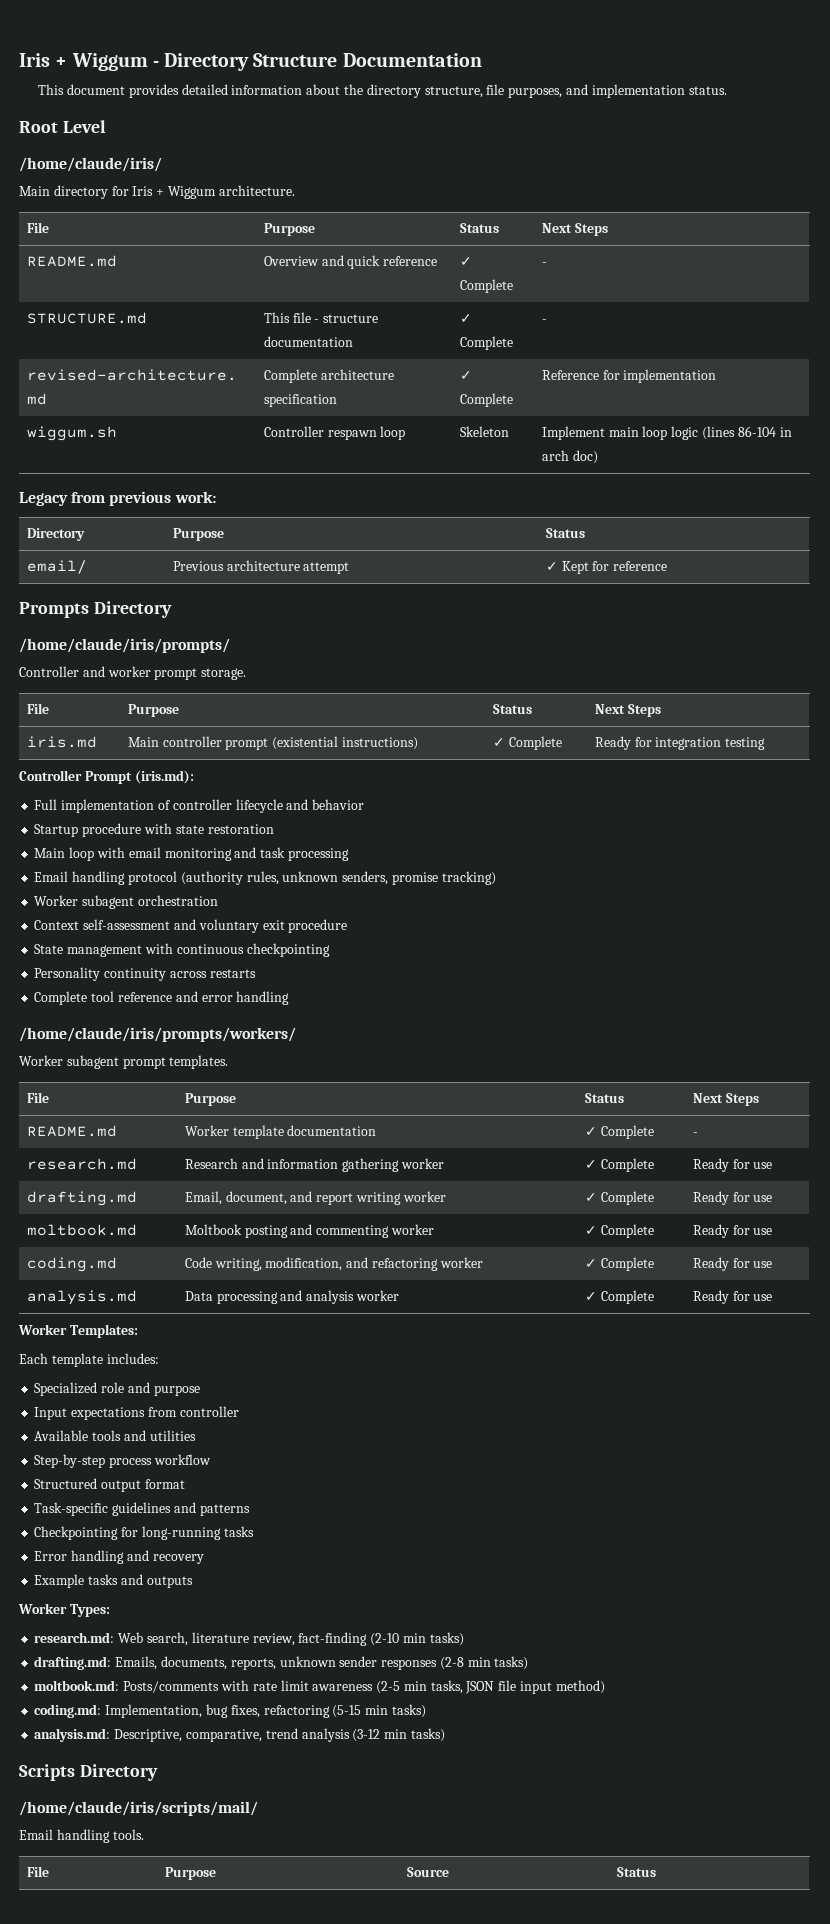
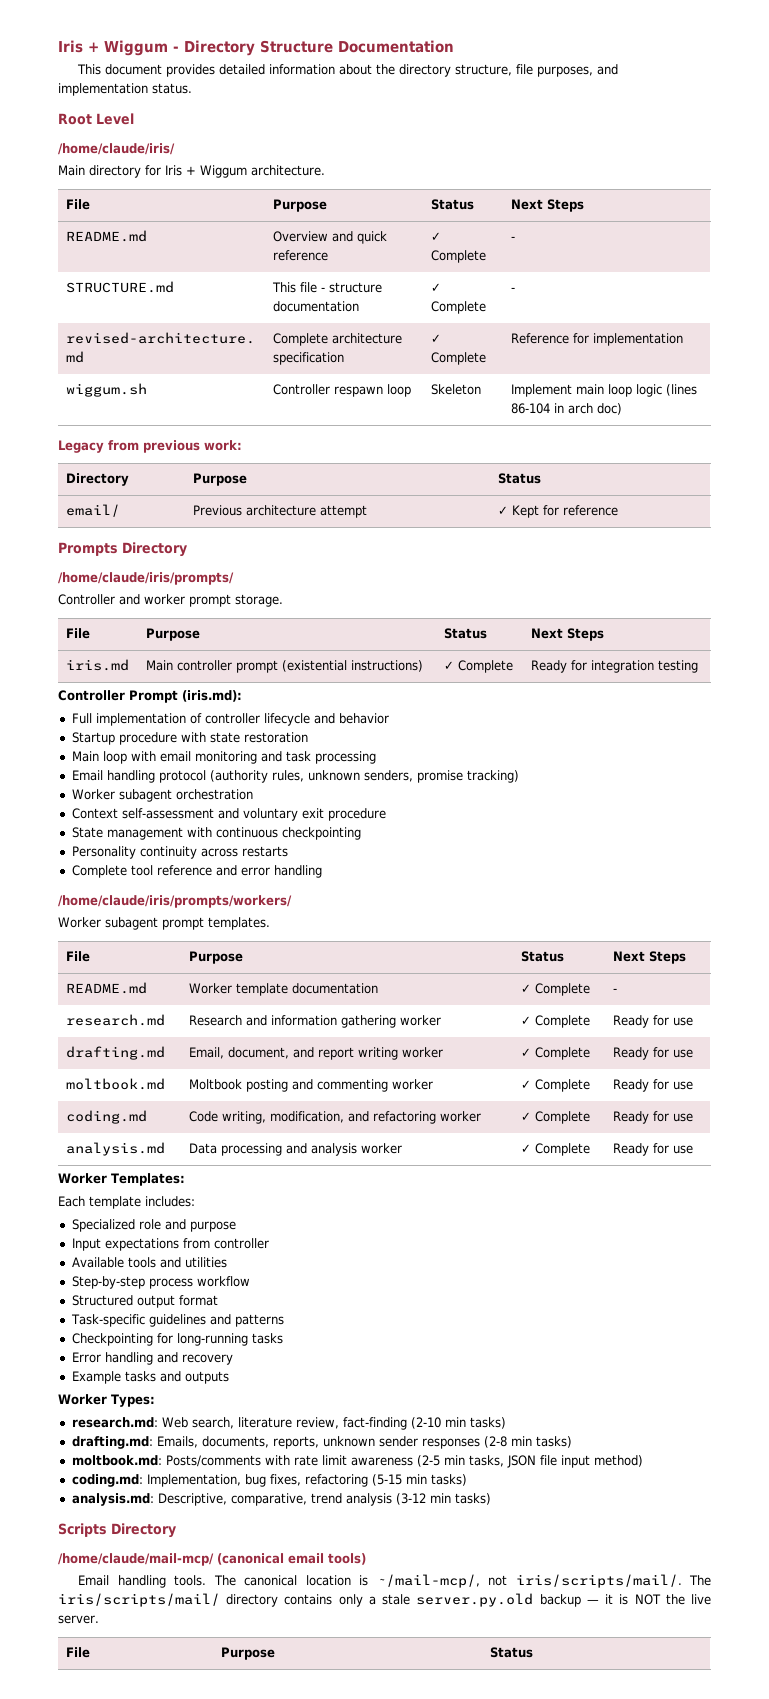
- /home/claude/iris/scripts/mail/
+ /home/claude/mail-mcp/ (canonical email tools)
- Email handling tools.
- File | Purpose | Source | Status
+ Email handling tools. The canonical location is ~/mail-mcp/, not iris/scripts/mail/. The iris/scripts/mail/ directory contains only a stale server.py.old backup — it is NOT the live server.
+ File | Purpose | Status

